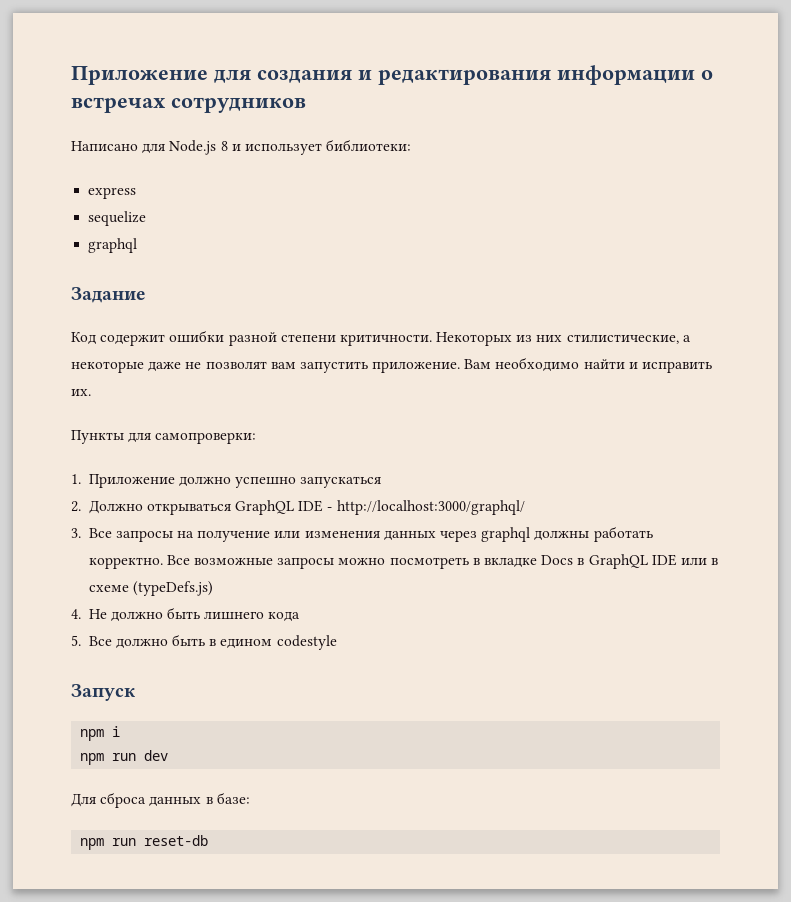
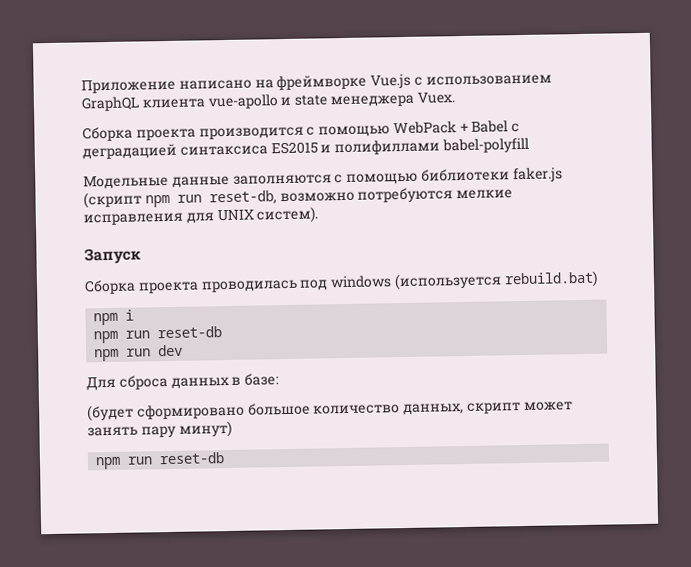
- Приложение для создания и редактирования информации о встречах сотрудников
- Написано для Node.js 8 и использует библиотеки:
- express
- sequelize
- graphql
- Задание
- Код содержит ошибки разной степени критичности. Некоторых из них стилистические, а некоторые даже не позволят вам запустить приложение. Вам необходимо найти и исправить их.
- Пункты для самопроверки:
- 1. Приложение должно успешно запускаться
- 2. Должно открываться GraphQL IDE - http://localhost:3000/graphql/
- 3. Все запросы на получение или изменения данных через graphql должны работать корректно. Все возможные запросы можно посмотреть в вкладке Docs в GraphQL IDE или в схеме (typeDefs.js)
- 4. Не должно быть лишнего кода
- 5. Все должно быть в едином codestyle
+ Приложение написано на фреймворке Vue.js с использованием GraphQL клиента vue-apollo и state менеджера Vuex.
+ Сборка проекта производится с помощью WebPack + Babel с деградацией синтаксиса ES2015 и полифиллами babel-polyfill
+ Модельные данные заполняются с помощью библиотеки faker.js (скрипт npm run reset-db, возможно потребуются мелкие исправления для UNIX систем).
  Запуск
+ Сборка проекта проводилась под windows (используется rebuild.bat)
  npm i
+ npm run reset-db
+ (будет сформировано большое количество данных, скрипт может занять пару минут)

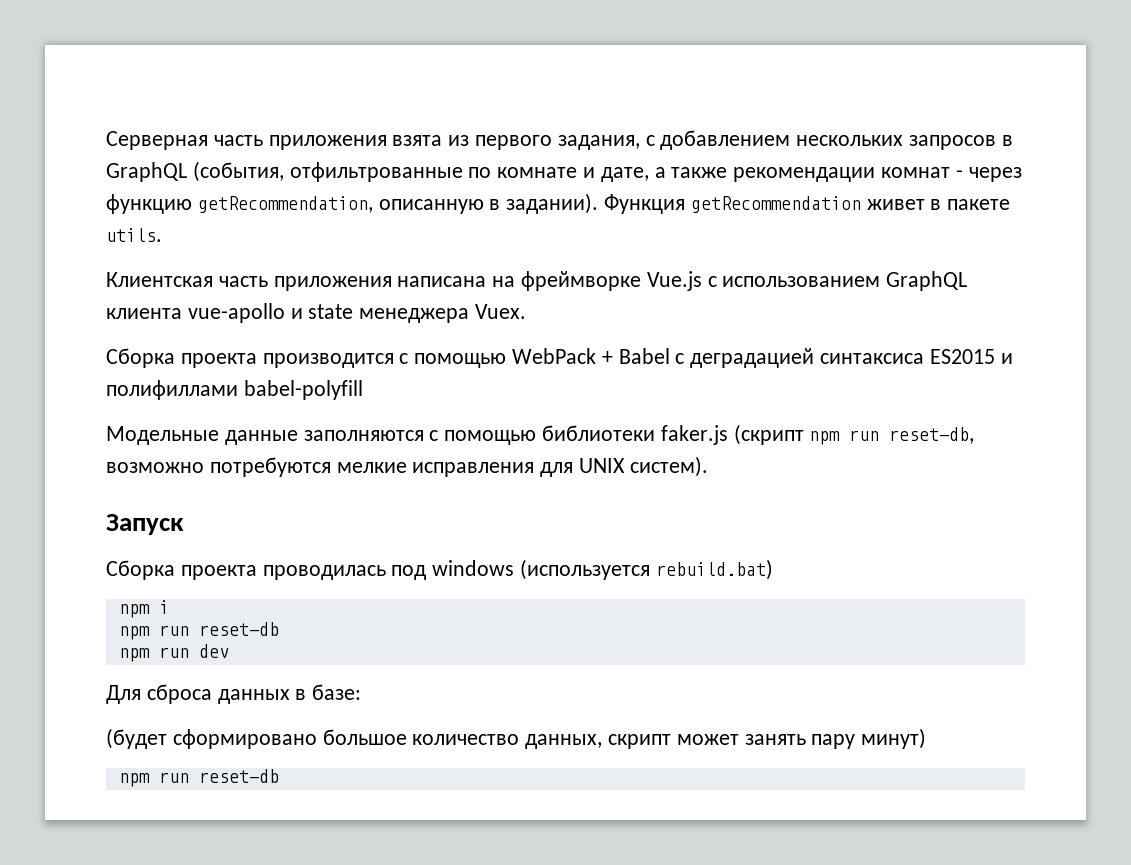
- Приложение написано на фреймворке Vue.js с использованием GraphQL клиента vue-apollo и state менеджера Vuex.
+ Серверная часть приложения взята из первого задания, с добавлением нескольких запросов в GraphQL (события, отфильтрованные по комнате и дате, а также рекомендации комнат - через функцию getRecommendation, описанную в задании). Функция getRecommendation живет в пакете utils.
+ Клиентская часть приложения написана на фреймворке Vue.js с использованием GraphQL клиента vue-apollo и state менеджера Vuex.

